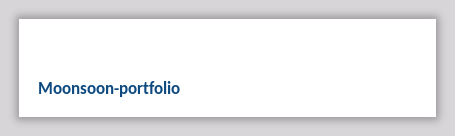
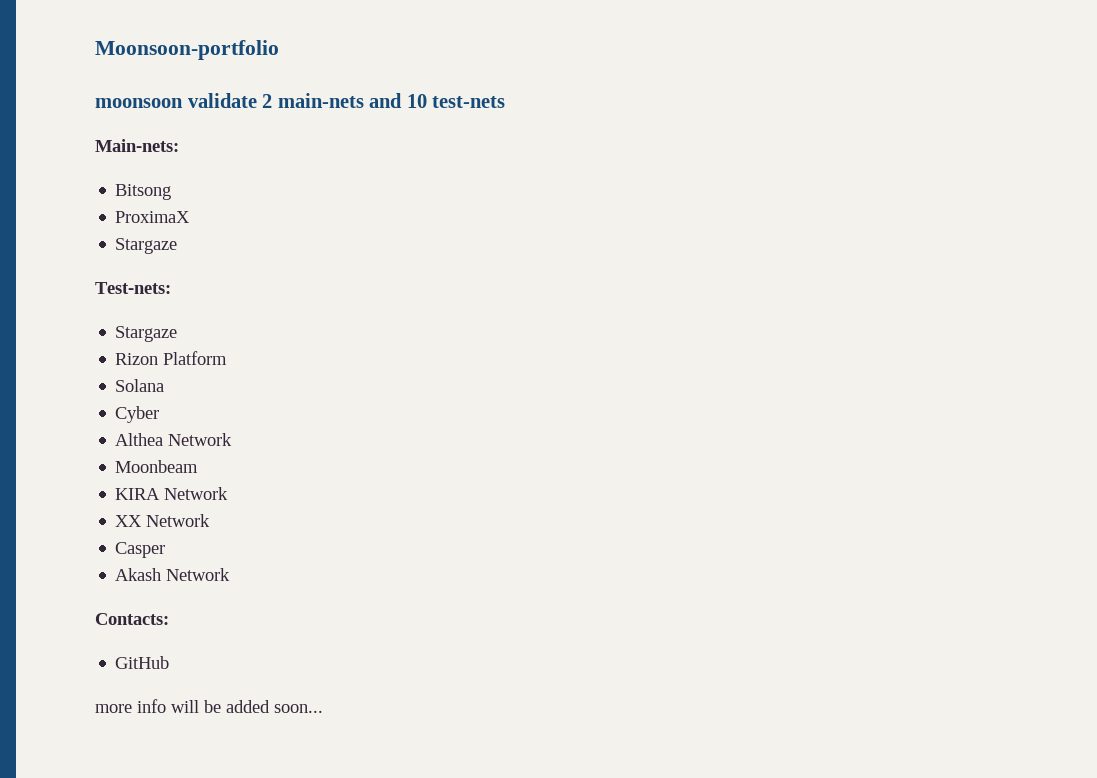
+ moonsoon validate 2 main-nets and 10 test-nets
+ Main-nets:
+ Bitsong
+ ProximaX
+ Stargaze
+ Test-nets:
+ Stargaze
+ Rizon Platform
+ Solana
+ Cyber
+ Althea Network
+ Moonbeam
+ KIRA Network
+ XX Network
+ Casper
+ Akash Network
+ Contacts:
+ GitHub
+ more info will be added soon...

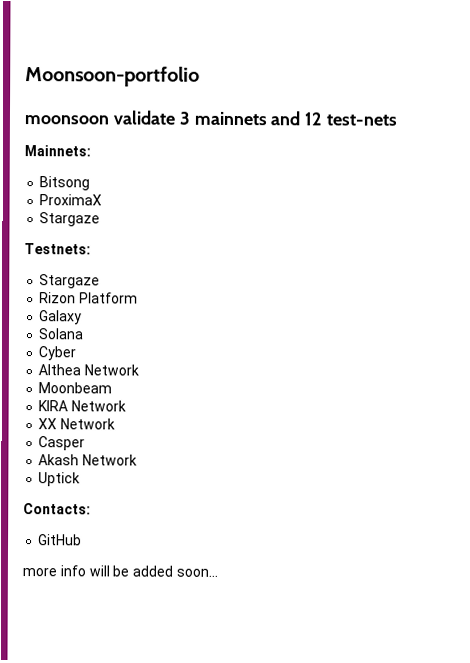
- moonsoon validate 2 main-nets and 10 test-nets
+ moonsoon validate 3 mainnets and 12 test-nets
- Main-nets:
+ Mainnets:
- Test-nets:
+ Testnets:
+ Galaxy
+ Uptick

